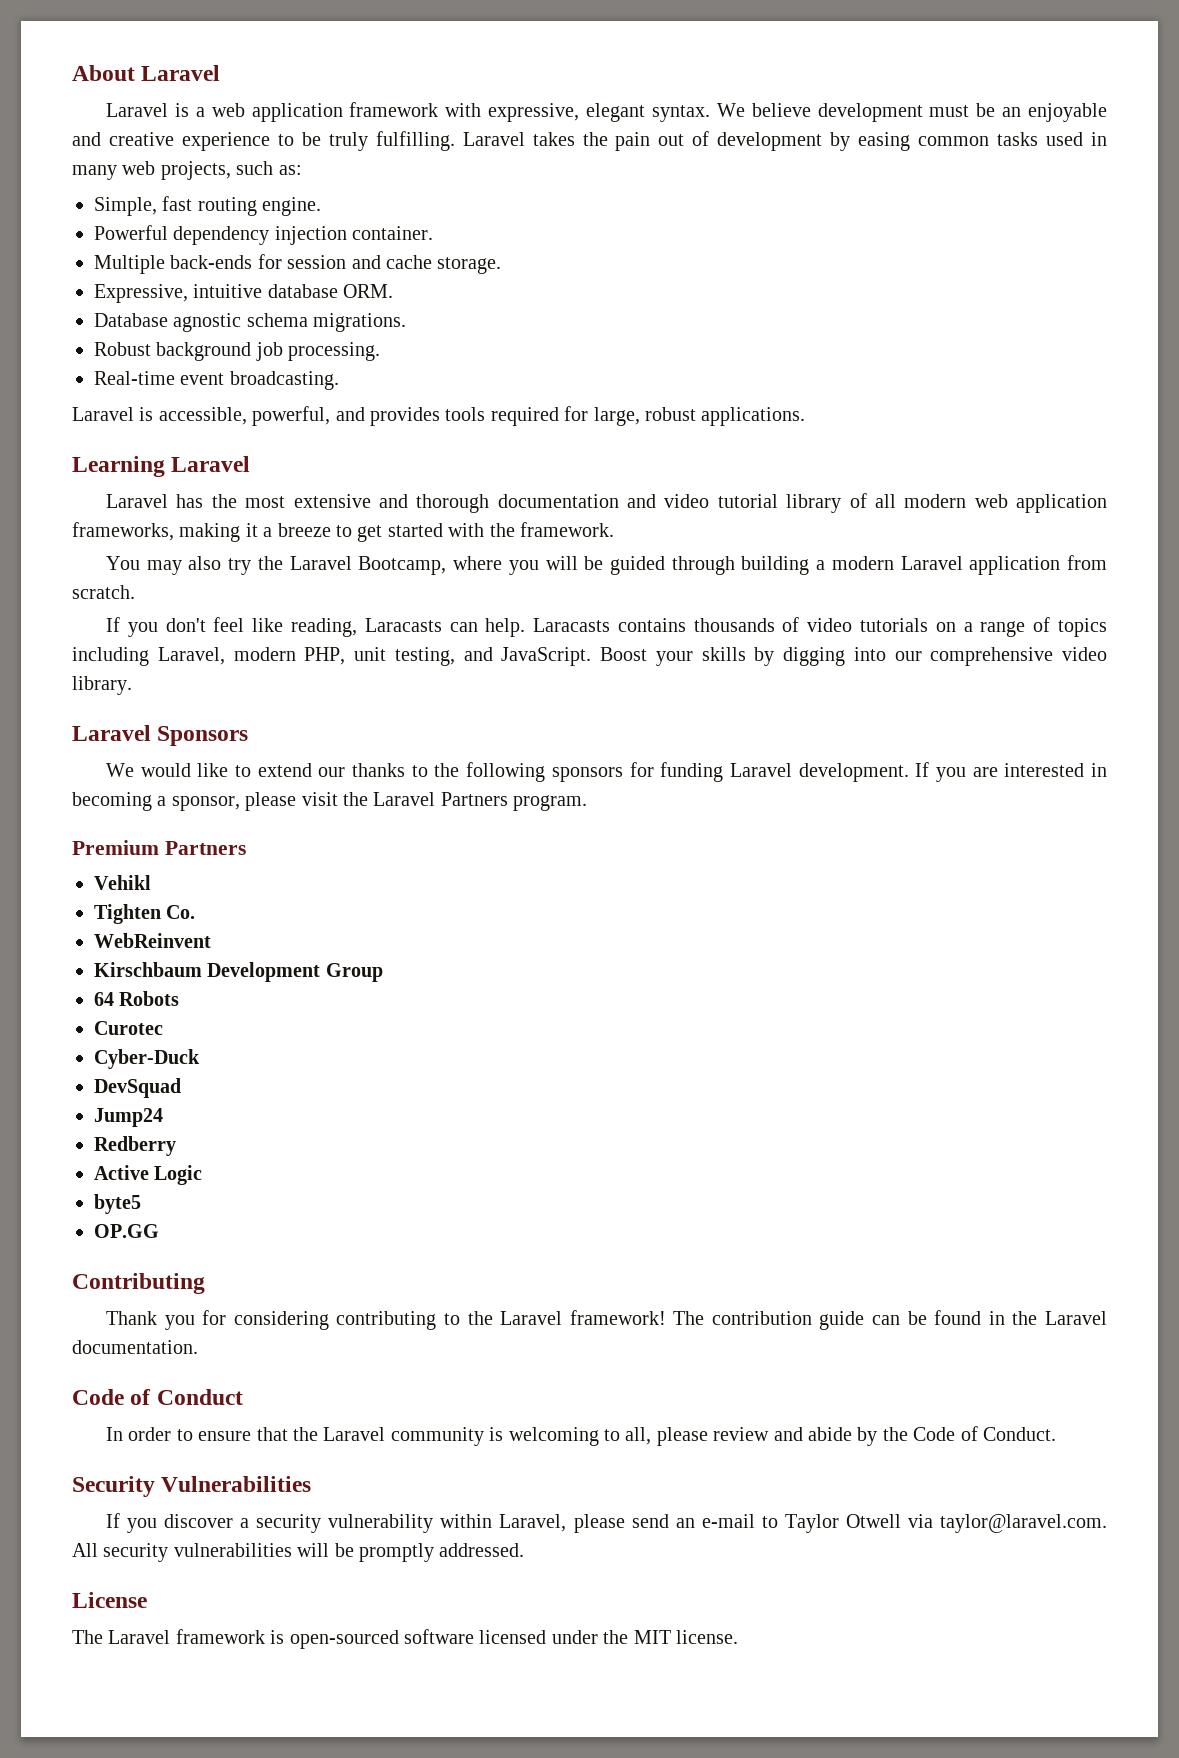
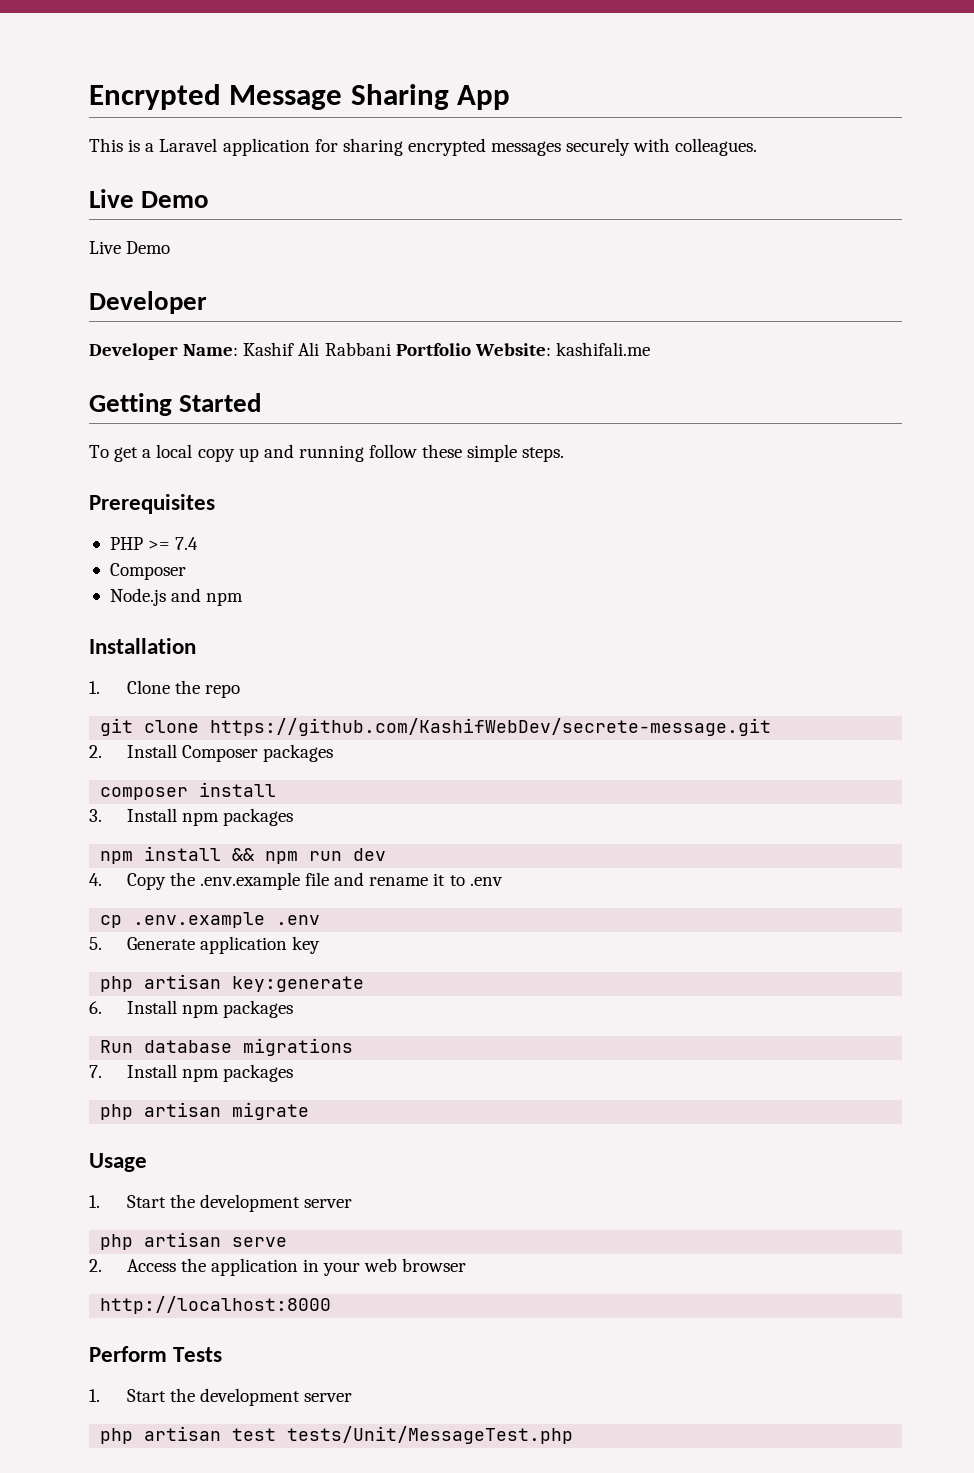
- About Laravel
- Laravel is a web application framework with expressive, elegant syntax. We believe development must be an enjoyable and creative experience to be truly fulfilling. Laravel takes the pain out of development by easing common tasks used in many web projects, such as:
- Simple, fast routing engine.
- Powerful dependency injection container.
- Multiple back-ends for session and cache storage.
- Expressive, intuitive database ORM.
- Database agnostic schema migrations.
- Robust background job processing.
- Real-time event broadcasting.
- Laravel is accessible, powerful, and provides tools required for large, robust applications.
- Learning Laravel
- Laravel has the most extensive and thorough documentation and video tutorial library of all modern web application frameworks, making it a breeze to get started with the framework.
- You may also try the Laravel Bootcamp, where you will be guided through building a modern Laravel application from scratch.
- If you don't feel like reading, Laracasts can help. Laracasts contains thousands of video tutorials on a range of topics including Laravel, modern PHP, unit testing, and JavaScript. Boost your skills by digging into our comprehensive video library.
- Laravel Sponsors
- We would like to extend our thanks to the following sponsors for funding Laravel development. If you are interested in becoming a sponsor, please visit the Laravel Partners program.
- Premium Partners
- Vehikl
- Tighten Co.
- WebReinvent
- Kirschbaum Development Group
- 64 Robots
- Curotec
- Cyber-Duck
- DevSquad
- Jump24
- Redberry
- Active Logic
- byte5
- OP.GG
- Contributing
- Thank you for considering contributing to the Laravel framework! The contribution guide can be found in the Laravel documentation.
- Code of Conduct
- In order to ensure that the Laravel community is welcoming to all, please review and abide by the Code of Conduct.
- Security Vulnerabilities
- If you discover a security vulnerability within Laravel, please send an e-mail to Taylor Otwell via taylor@laravel.com. All security vulnerabilities will be promptly addressed.
- License
- The Laravel framework is open-sourced software licensed under the MIT license.
+ Encrypted Message Sharing App
+ This is a Laravel application for sharing encrypted messages securely with colleagues.
+ Live Demo
+ Live Demo
+ Developer
+ Developer Name: Kashif Ali Rabbani Portfolio Website: kashifali.me
+ Getting Started
+ To get a local copy up and running follow these simple steps.
+ Prerequisites
+ PHP >= 7.4
+ Composer
+ Node.js and npm
+ Installation
+ 1. Clone the repo
+ git clone https://github.com/KashifWebDev/secrete-message.git
+ 2. Install Composer packages
+ composer install
+ 3. Install npm packages
+ npm install && npm run dev
+ 4. Copy the .env.example file and rename it to .env
+ cp .env.example .env
+ 5. Generate application key
+ php artisan key:generate
+ 6. Install npm packages
+ Run database migrations
+ 7. Install npm packages
+ php artisan migrate
+ Usage
+ 1. Start the development server
+ php artisan serve
+ 2. Access the application in your web browser
+ http://localhost:8000
+ Perform Tests
+ 1. Start the development server
+ php artisan test tests/Unit/MessageTest.php

